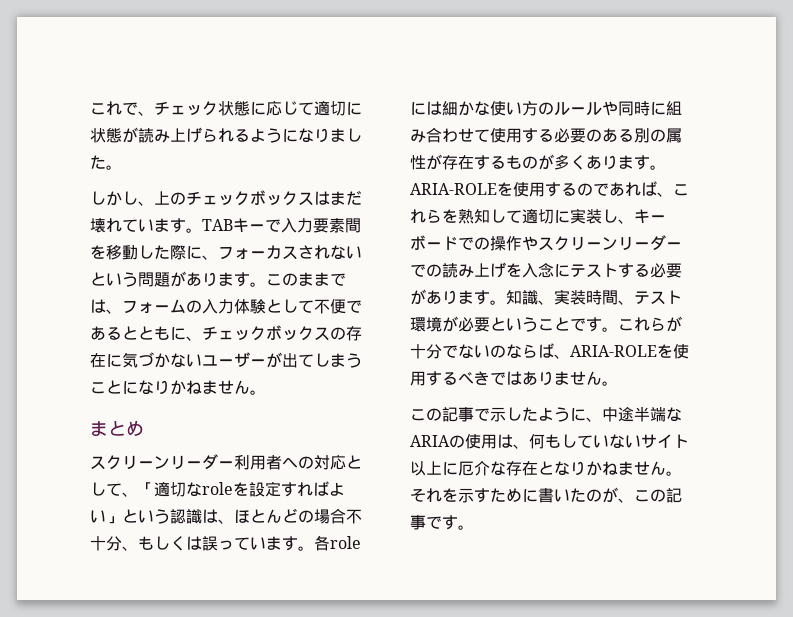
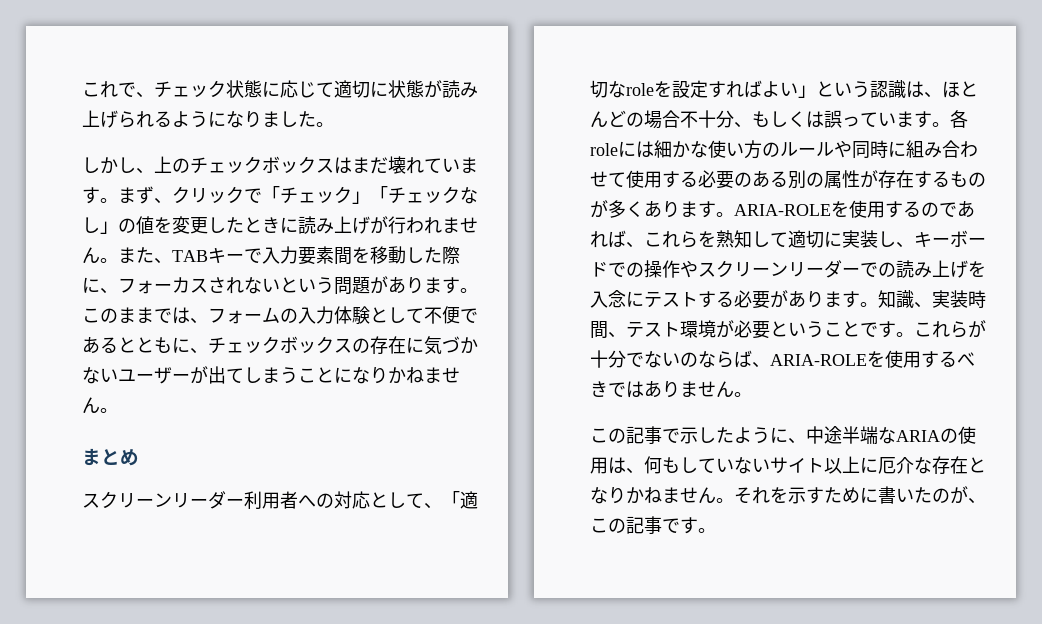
- TABキーで入力要素間を移動した際に、フォーカスされないという問題があります。
+ まず、クリックで「チェック」「チェックなし」の値を変更したときに読み上げが行われません。また、TABキーで入力要素間を移動した際に、フォーカスされないという問題があります。

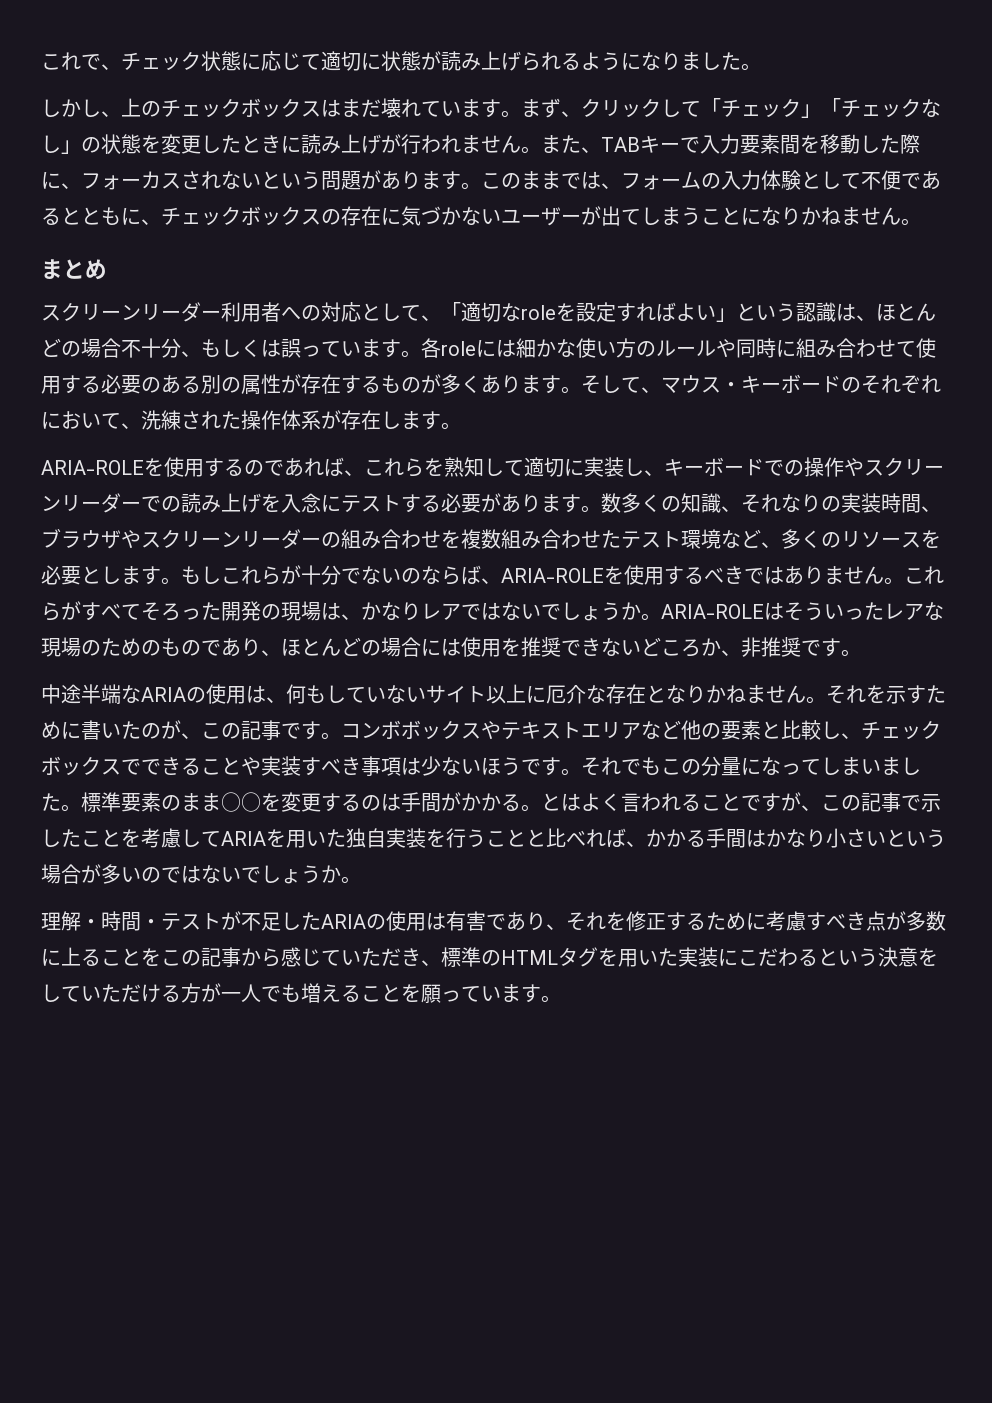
- まず、クリックで「チェック」「チェックなし」の値を変更したときに読み上げが行われません。
+ まず、クリックして「チェック」「チェックなし」の状態を変更したときに読み上げが行われません。
- 各roleには細かな使い方のルールや同時に組み合わせて使用する必要のある別の属性が存在するものが多くあります。ARIA-ROLEを使用するのであれば、これらを熟知して適切に実装し、キーボードでの操作やスクリーンリーダーでの読み上げを入念にテストする必要があります。
+ 各roleには細かな使い方のルールや同時に組み合わせて使用する必要のある別の属性が存在するものが多くあります。そして、マウス・キーボードのそれぞれにおいて、洗練された操作体系が存在します。
+ ARIA-ROLEを使用するのであれば、これらを熟知して適切に実装し、キーボードでの操作やスクリーンリーダーでの読み上げを入念にテストする必要があります。
- 知識、実装時間、テスト環境が必要ということです。これらが十分でないのならば、ARIA-ROLEを使用するべきではありません。
- この記事で示したように、中途半端なARIAの使用は、何もしていないサイト以上に厄介な存在となりかねません。
+ 数多くの知識、それなりの実装時間、ブラウザやスクリーンリーダーの組み合わせを複数組み合わせたテスト環境など、多くのリソースを必要とします。もしこれらが十分でないのならば、ARIA-ROLEを使用するべきではありません。これらがすべてそろった開発の現場は、かなりレアではないでしょうか。ARIA-ROLEはそういったレアな現場のためのものであり、ほとんどの場合には使用を推奨できないどころか、非推奨です。
+ 中途半端なARIAの使用は、何もしていないサイト以上に厄介な存在となりかねません。
+ コンボボックスやテキストエリアなど他の要素と比較し、チェックボックスでできることや実装すべき事項は少ないほうです。それでもこの分量になってしまいました。標準要素のまま○○を変更するのは手間がかかる。とはよく言われることですが、この記事で示したことを考慮してARIAを用いた独自実装を行うことと比べれば、かかる手間はかなり小さいという場合が多いのではないでしょうか。
+ 理解・時間・テストが不足したARIAの使用は有害であり、それを修正するために考慮すべき点が多数に上ることをこの記事から感じていただき、標準のHTMLタグを用いた実装にこだわるという決意をしていただける方が一人でも増えることを願っています。

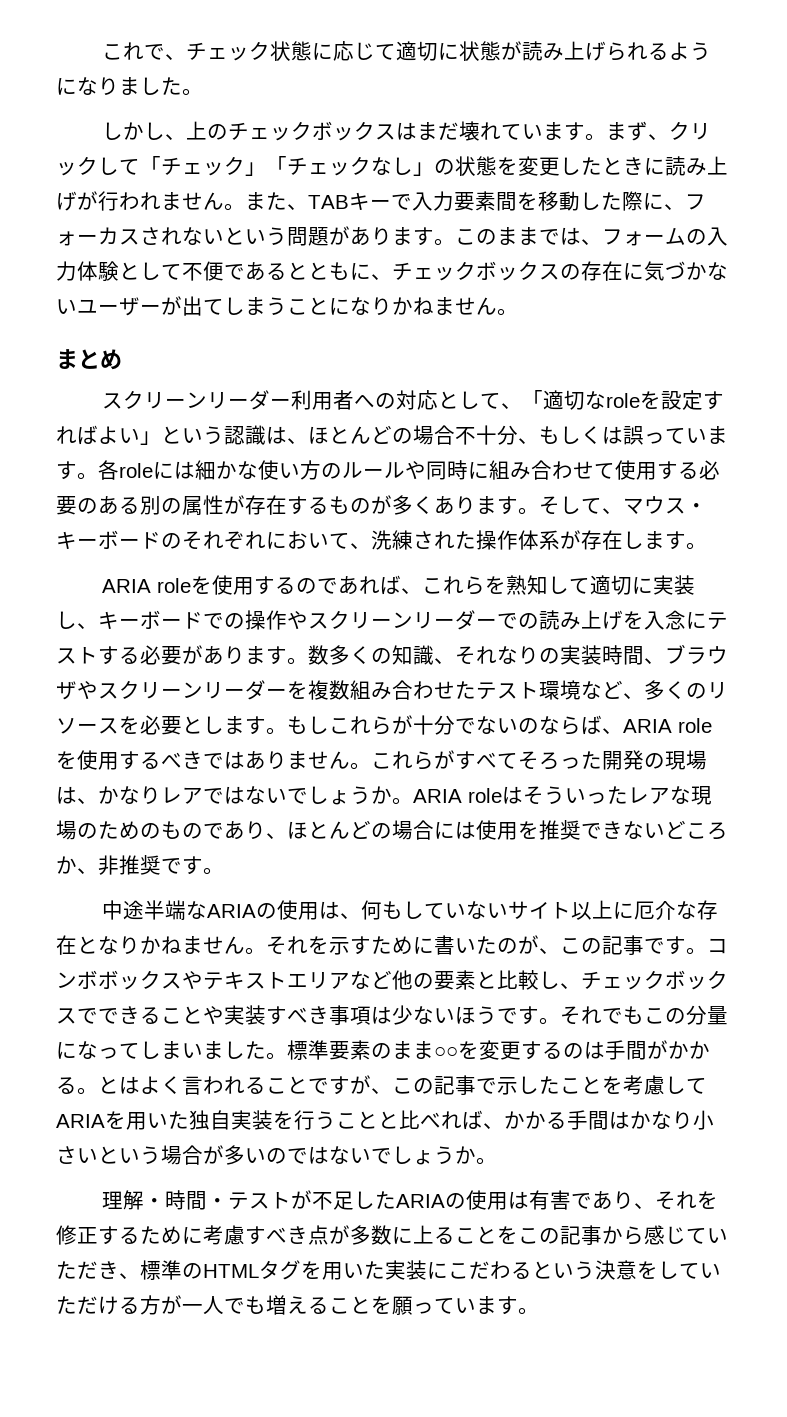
- ARIA-ROLEを使用するのであれば、これらを熟知して適切に実装し、キーボードでの操作やスクリーンリーダーでの読み上げを入念にテストする必要があります。
+ ARIA roleを使用するのであれば、これらを熟知して適切に実装し、キーボードでの操作やスクリーンリーダーでの読み上げを入念にテストする必要があります。
- 数多くの知識、それなりの実装時間、ブラウザやスクリーンリーダーの組み合わせを複数組み合わせたテスト環境など、多くのリソースを必要とします。
+ 数多くの知識、それなりの実装時間、ブラウザやスクリーンリーダーを複数組み合わせたテスト環境など、多くのリソースを必要とします。
- もしこれらが十分でないのならば、ARIA-ROLEを使用するべきではありません。
+ もしこれらが十分でないのならば、ARIA roleを使用するべきではありません。
- ARIA-ROLEはそういったレアな現場のためのものであり、ほとんどの場合には使用を推奨できないどころか、非推奨です。
+ ARIA roleはそういったレアな現場のためのものであり、ほとんどの場合には使用を推奨できないどころか、非推奨です。

